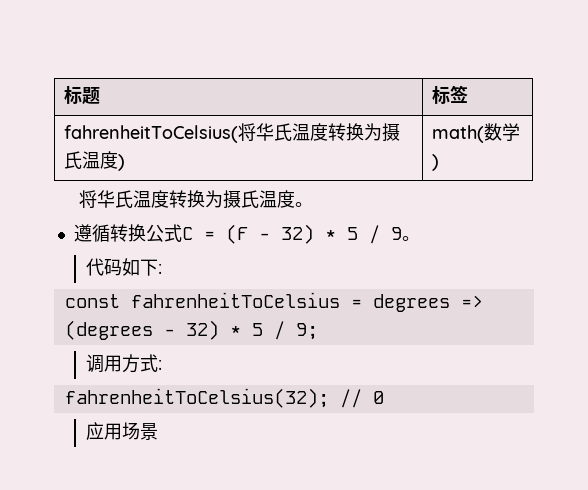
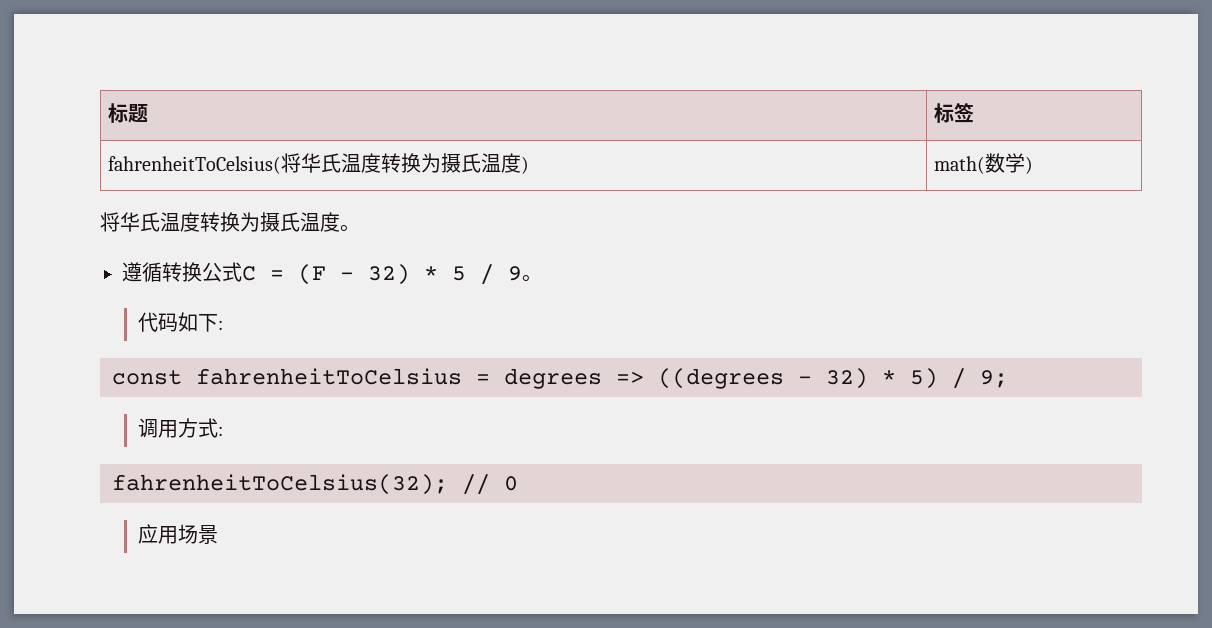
- const fahrenheitToCelsius = degrees => (degrees - 32) * 5 / 9;
+ const fahrenheitToCelsius = degrees => ((degrees - 32) * 5) / 9;

